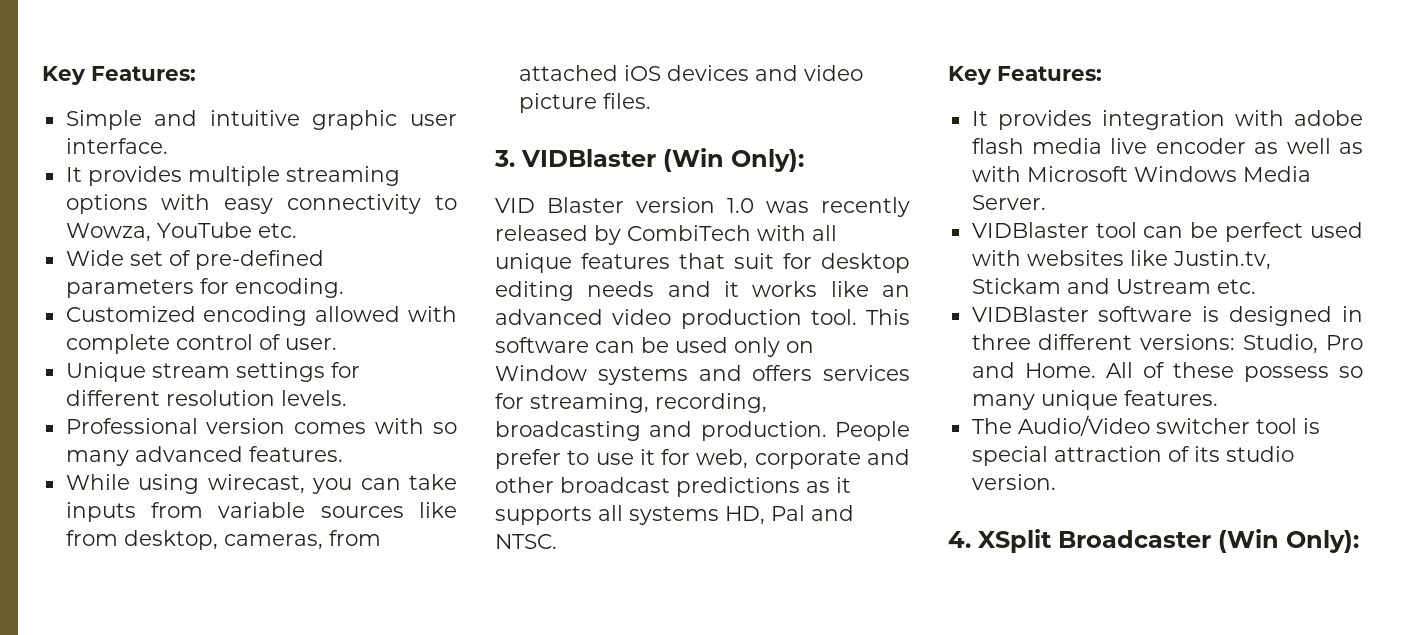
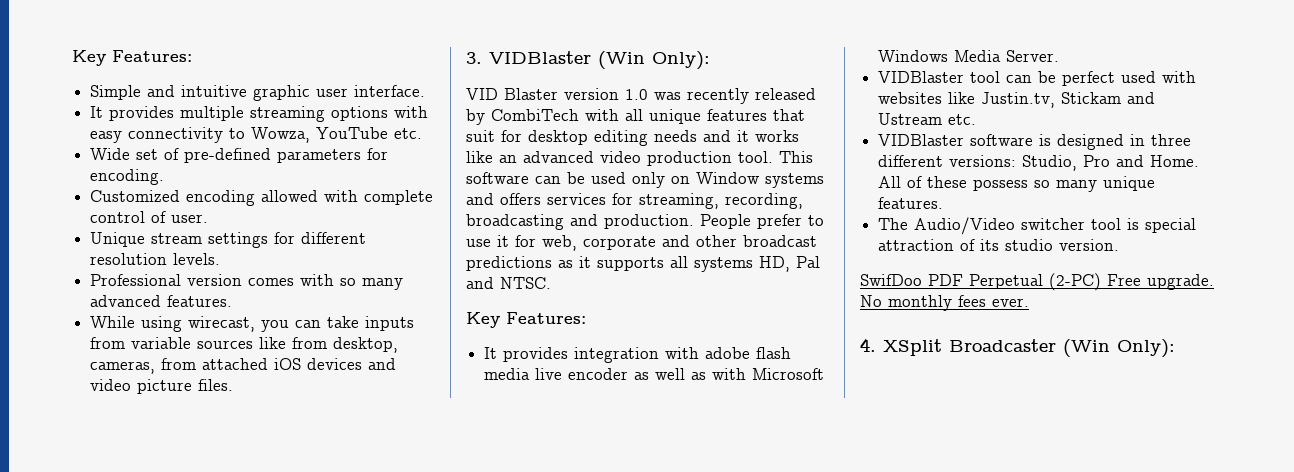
+ SwifDoo PDF Perpetual (2-PC) Free upgrade. No monthly fees ever.

